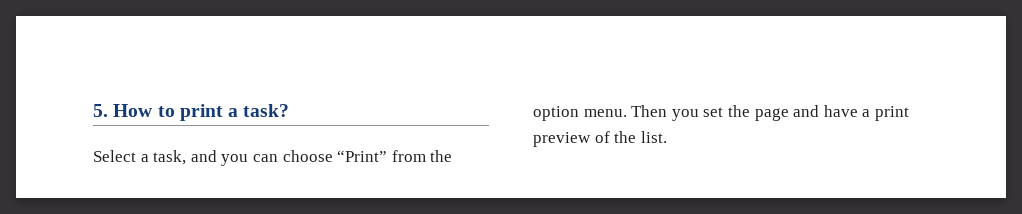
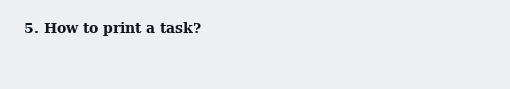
- Select a task, and you can choose “Print” from the option menu. Then you set the page and have a print preview of the list.

